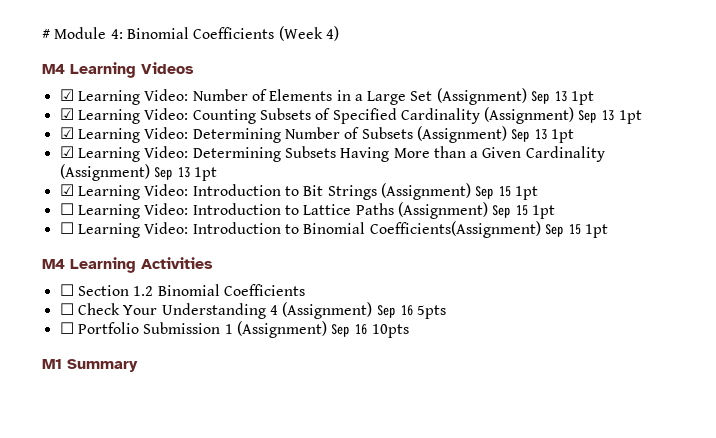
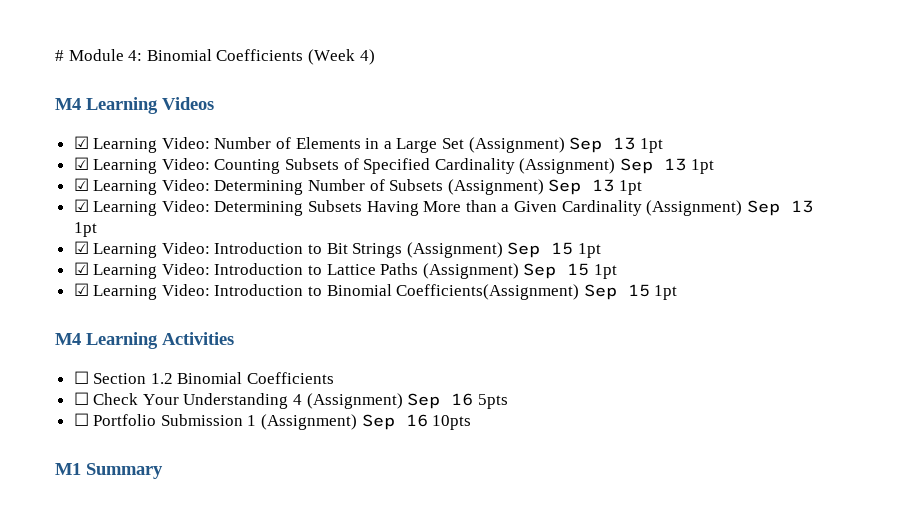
- ☐ Learning Video: Introduction to Lattice Paths (Assignment) Sep 15 1pt
+ ☑ Learning Video: Introduction to Lattice Paths (Assignment) Sep 15 1pt
- ☐ Learning Video: Introduction to Binomial Coefficients(Assignment) Sep 15 1pt
+ ☑ Learning Video: Introduction to Binomial Coefficients(Assignment) Sep 15 1pt

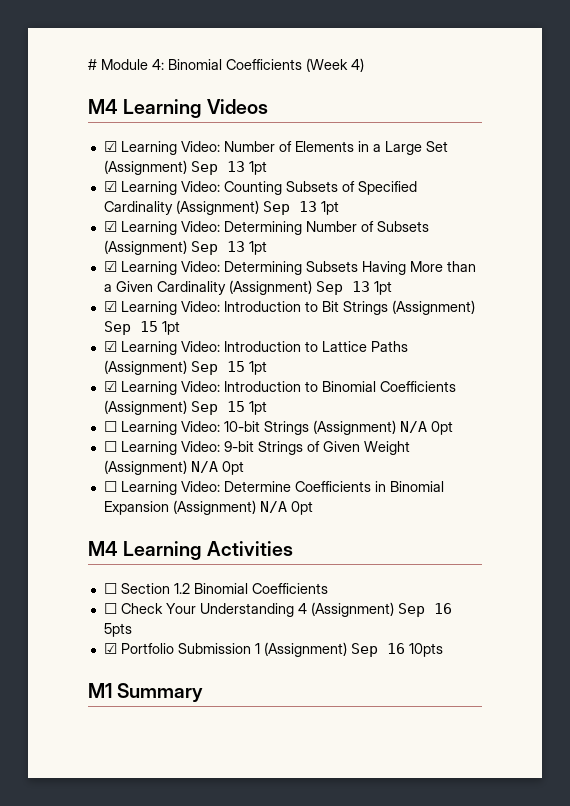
- ☑ Learning Video: Introduction to Binomial Coefficients(Assignment) Sep 15 1pt
+ ☑ Learning Video: Introduction to Binomial Coefficients (Assignment) Sep 15 1pt
+ ☐ Learning Video: 10-bit Strings (Assignment) N/A 0pt
+ ☐ Learning Video: 9-bit Strings of Given Weight (Assignment) N/A 0pt
+ ☐ Learning Video: Determine Coefficients in Binomial Expansion (Assignment) N/A 0pt
- ☐ Portfolio Submission 1 (Assignment) Sep 16 10pts
+ ☑ Portfolio Submission 1 (Assignment) Sep 16 10pts

